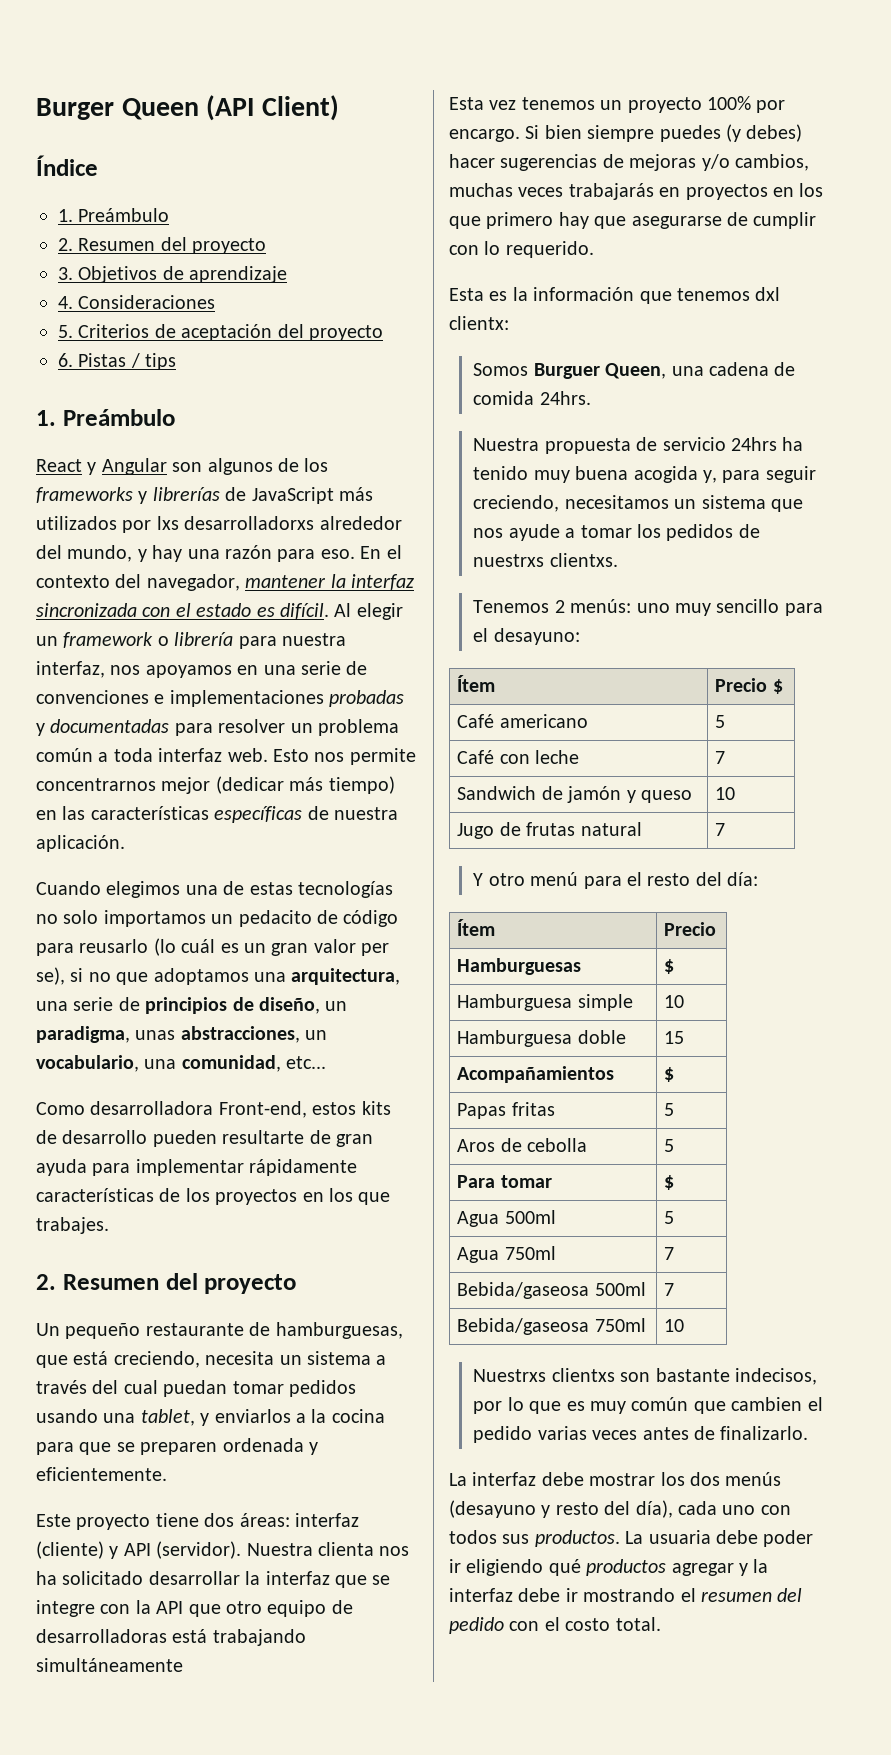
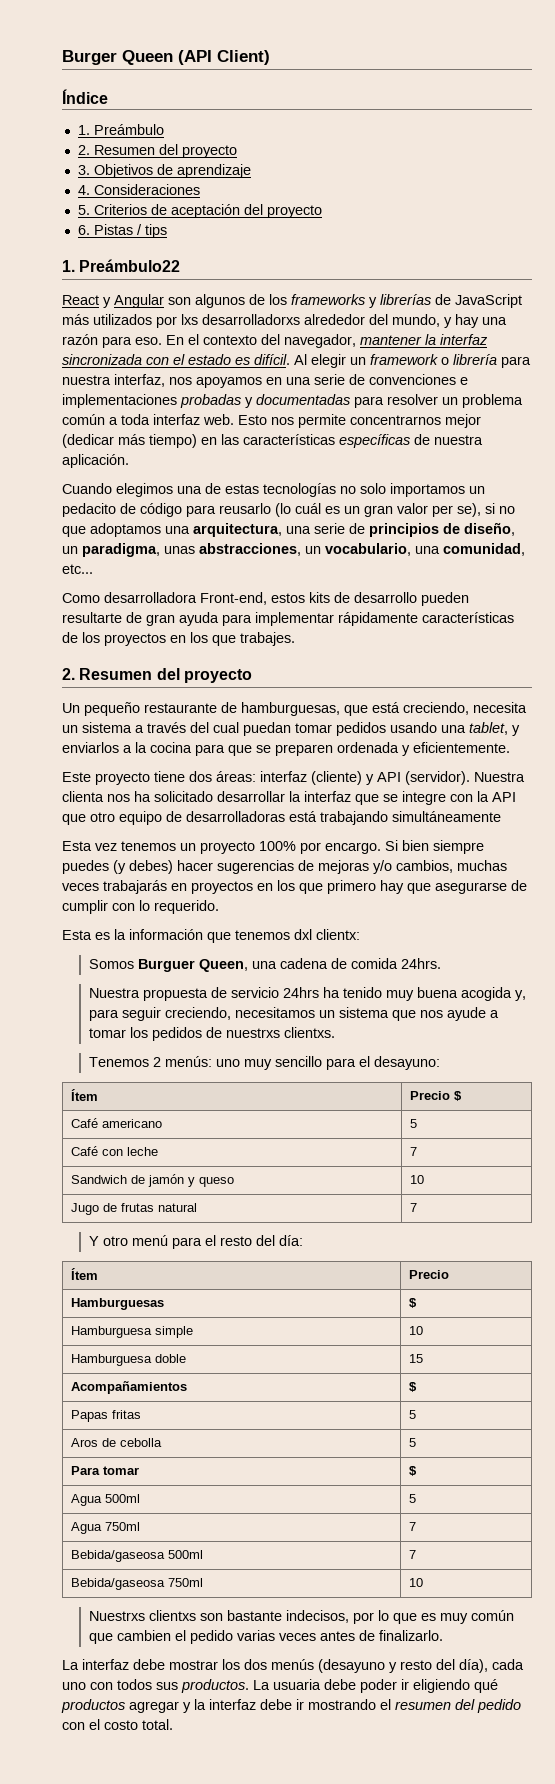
  6. Pistas / tips
- 1. Preámbulo
+ 1. Preámbulo22

